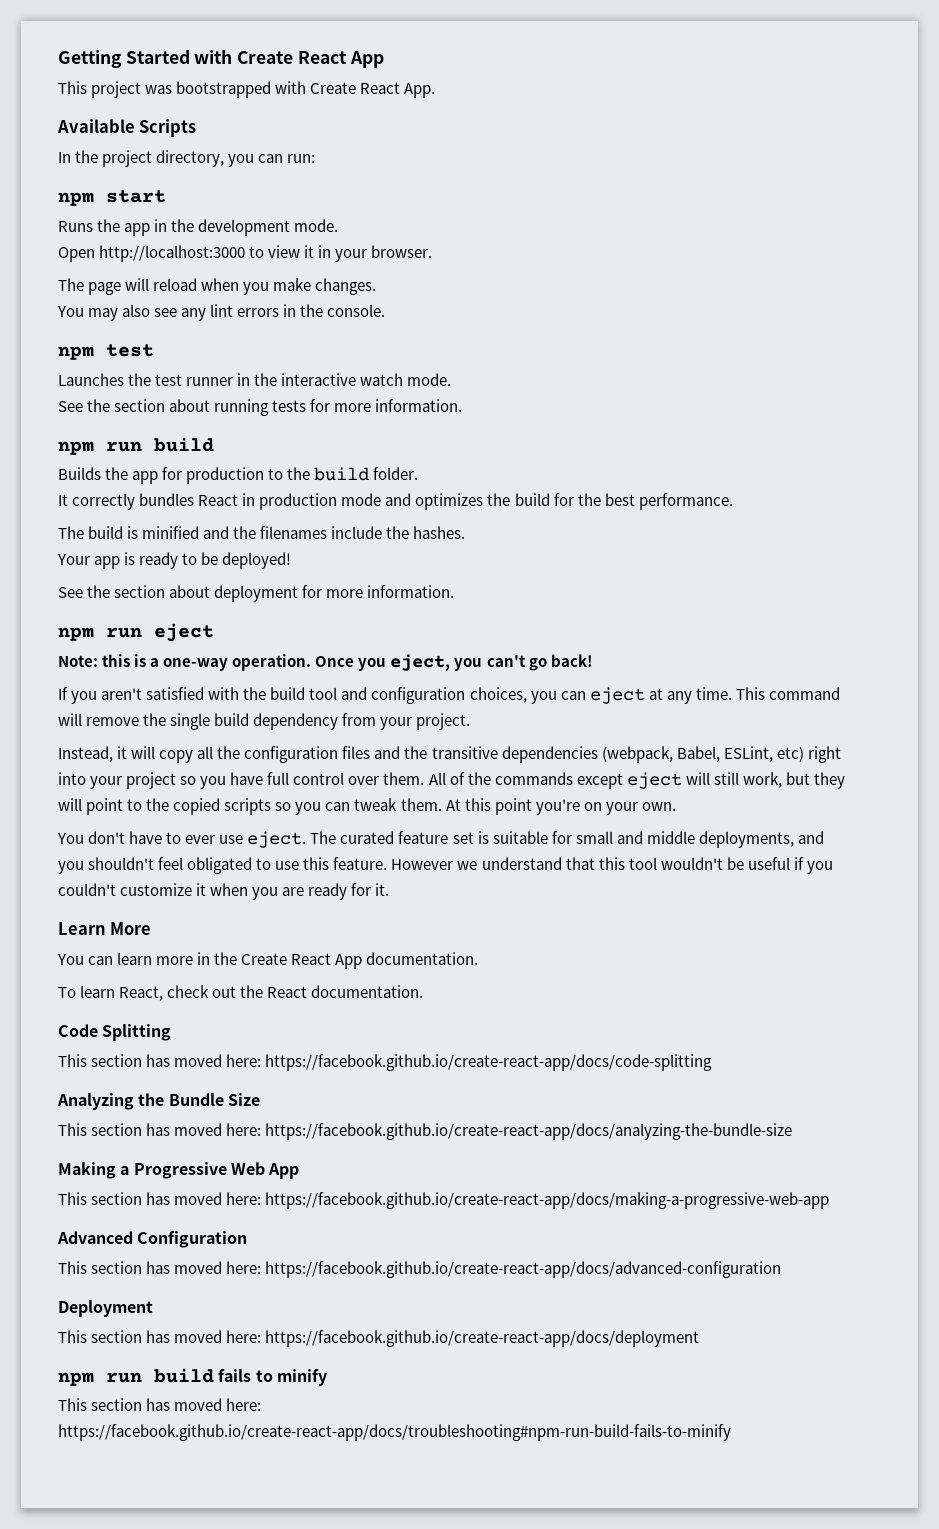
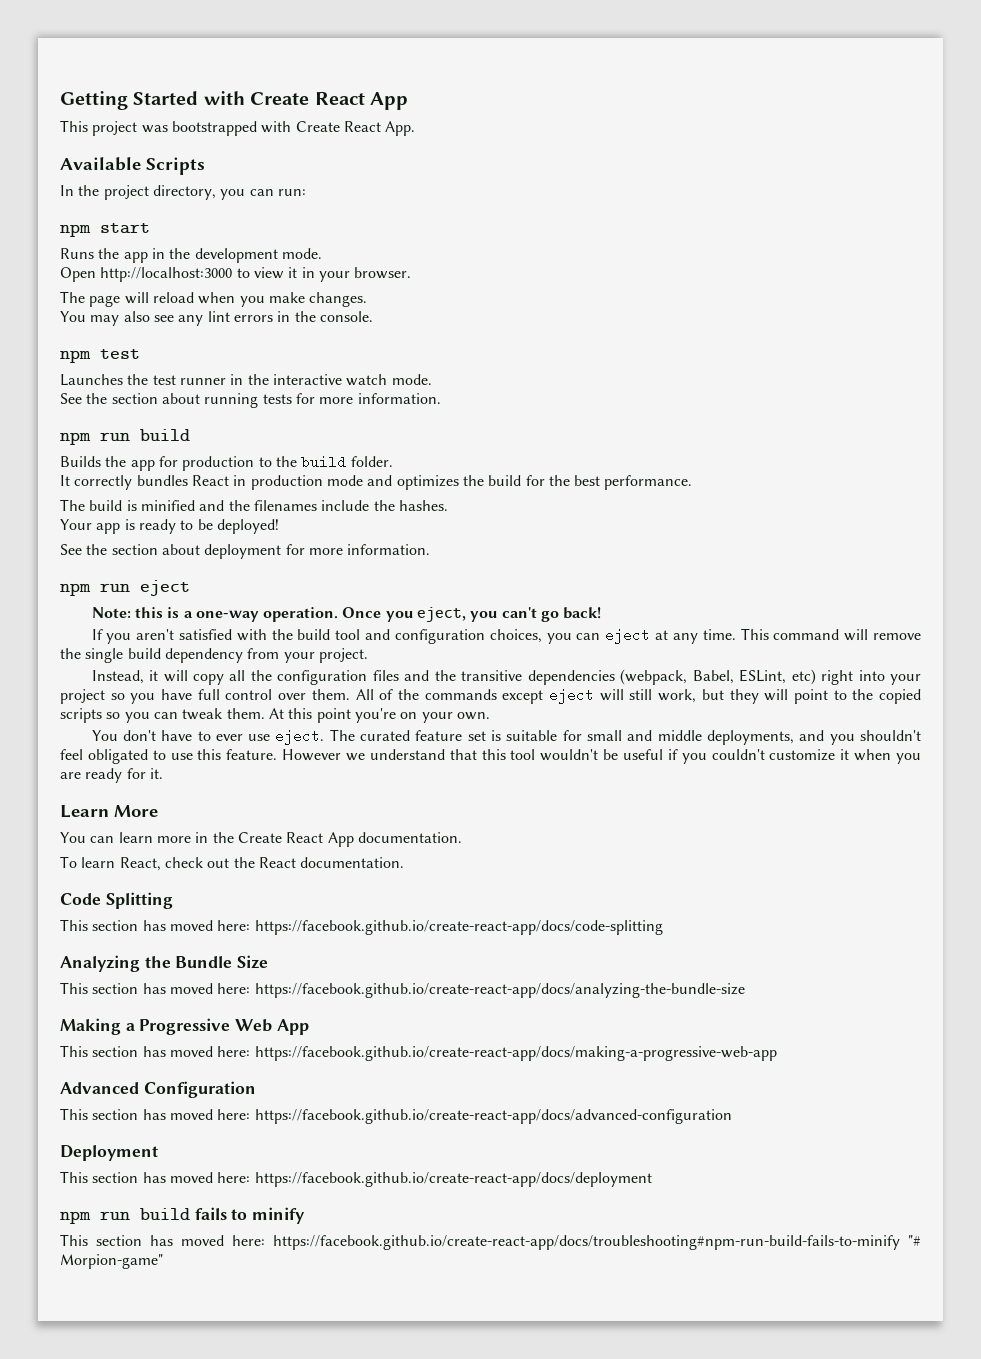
- This section has moved here: https://facebook.github.io/create-react-app/docs/troubleshooting#npm-run-build-fails-to-minify
+ This section has moved here: https://facebook.github.io/create-react-app/docs/troubleshooting#npm-run-build-fails-to-minify "# Morpion-game"

